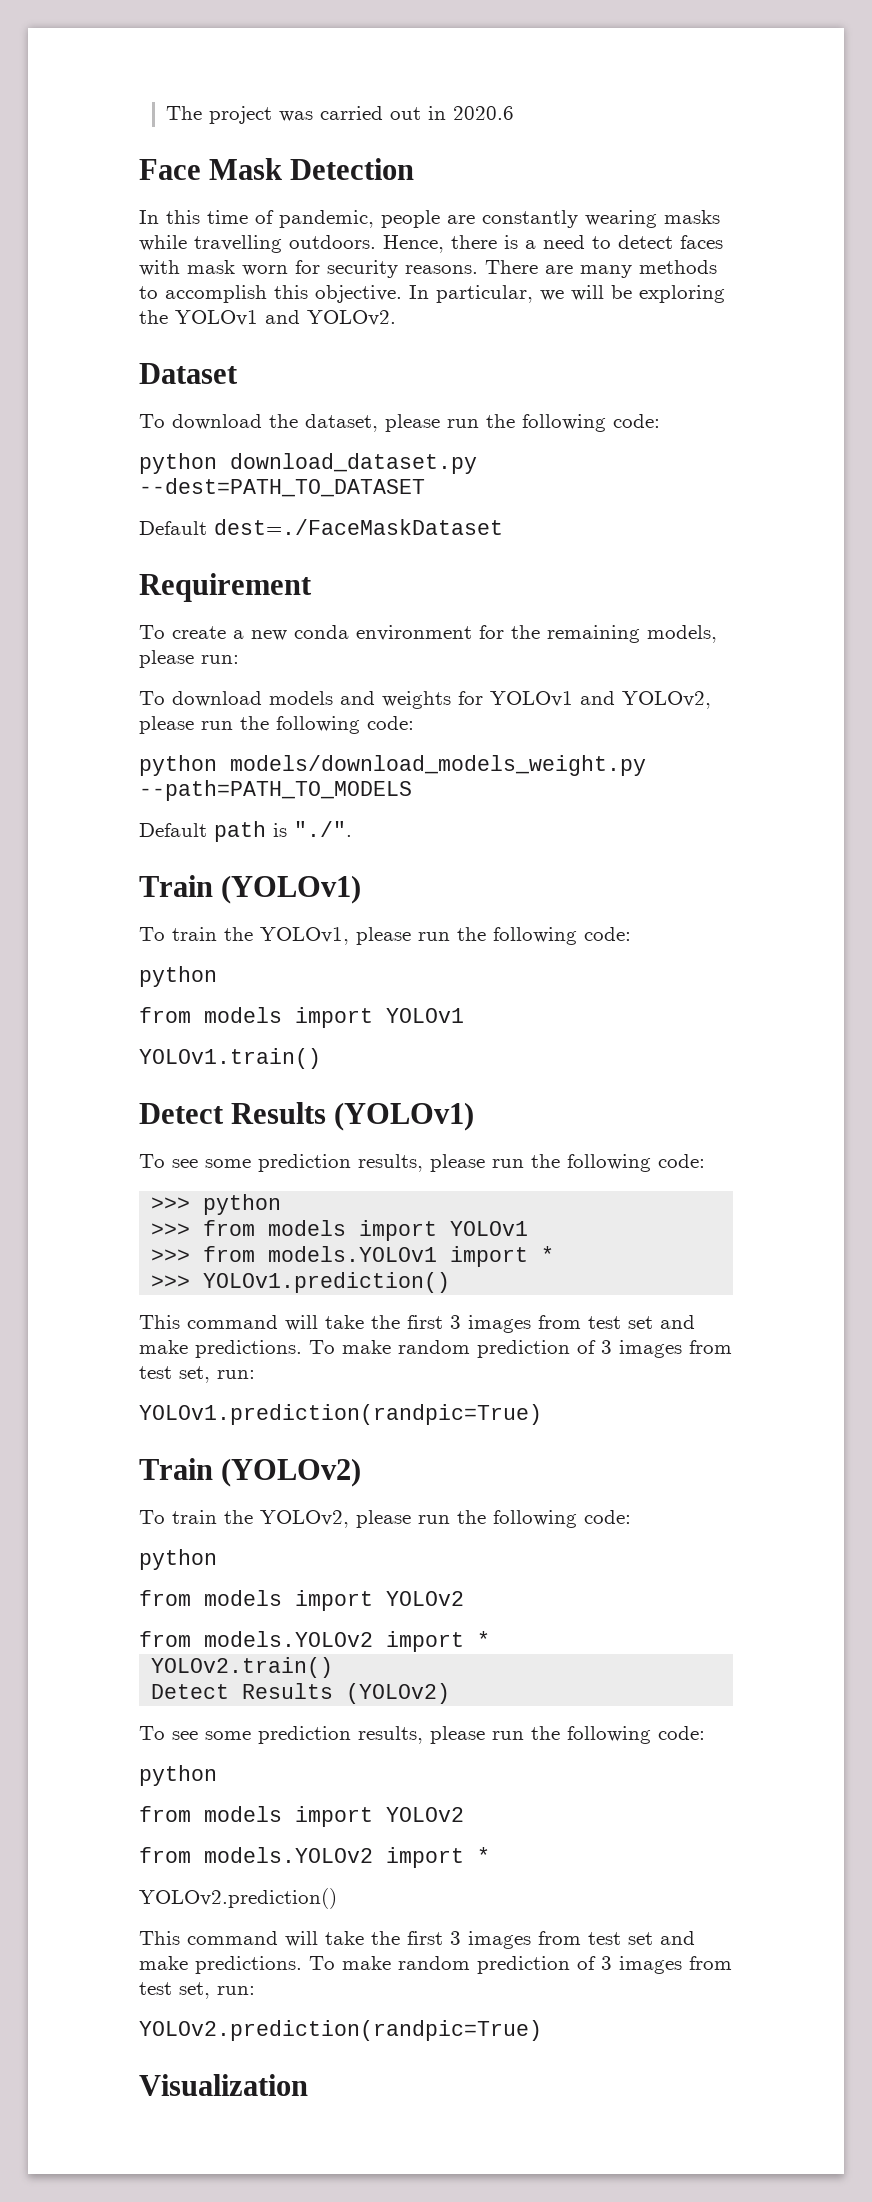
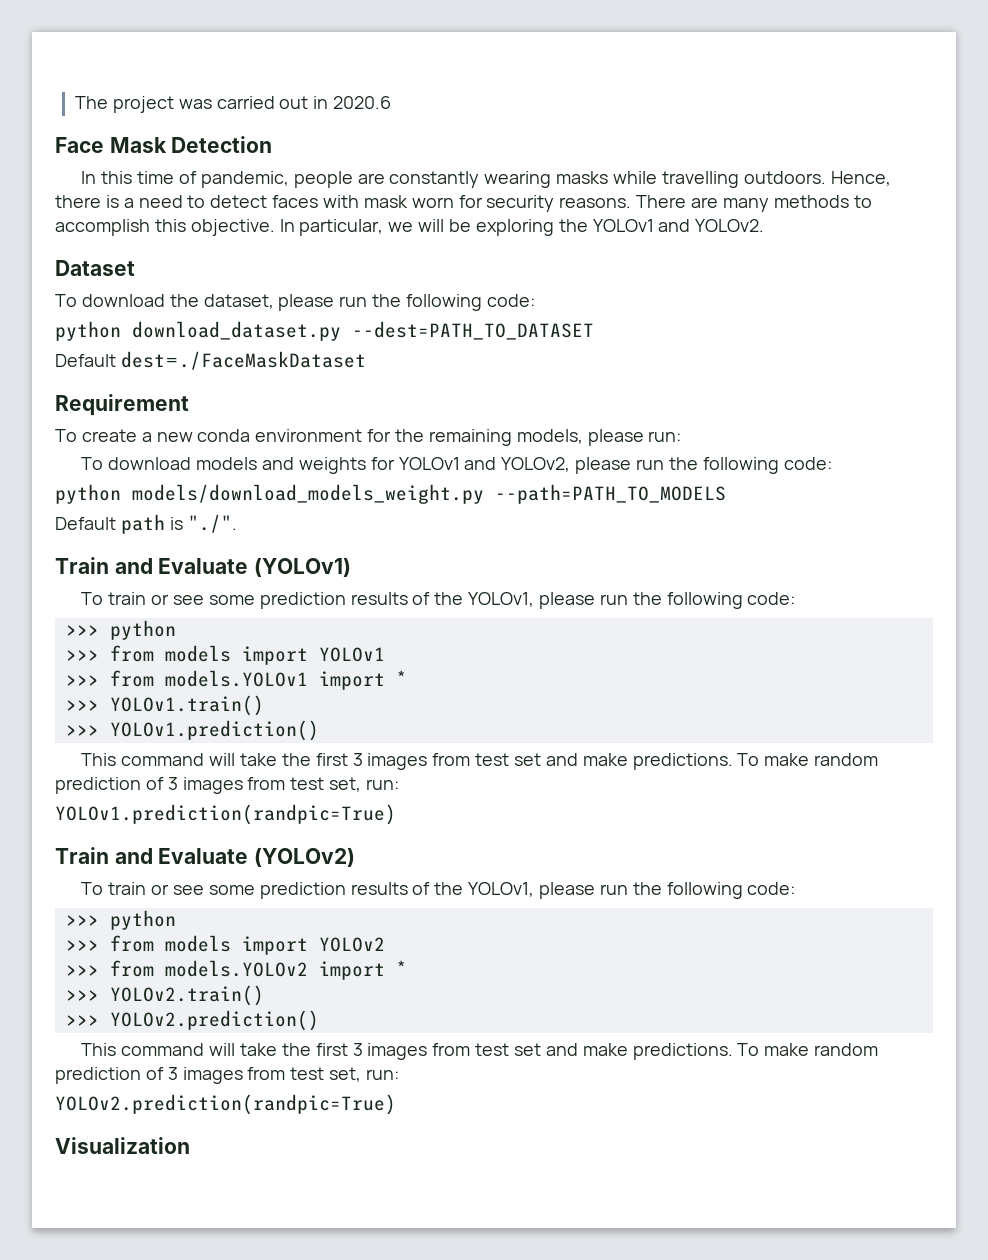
- Train (YOLOv1)
- To train the YOLOv1, please run the following code:
- python
- from models import YOLOv1
- YOLOv1.train()
- Detect Results (YOLOv1)
- To see some prediction results, please run the following code:
+ Train and Evaluate (YOLOv1)
+ To train or see some prediction results of the YOLOv1, please run the following code:
+ >>> YOLOv1.train()
- Train (YOLOv2)
- To train the YOLOv2, please run the following code:
- python
- from models import YOLOv2
- from models.YOLOv2 import *
- YOLOv2.train()
+ Train and Evaluate (YOLOv2)
+ To train or see some prediction results of the YOLOv1, please run the following code:
+ >>> python
+ >>> from models import YOLOv2
+ >>> from models.YOLOv2 import *
+ >>> YOLOv2.train()
- Detect Results (YOLOv2)
- To see some prediction results, please run the following code:
- python
- from models import YOLOv2
- from models.YOLOv2 import *
- YOLOv2.prediction()
+ >>> YOLOv2.prediction()

